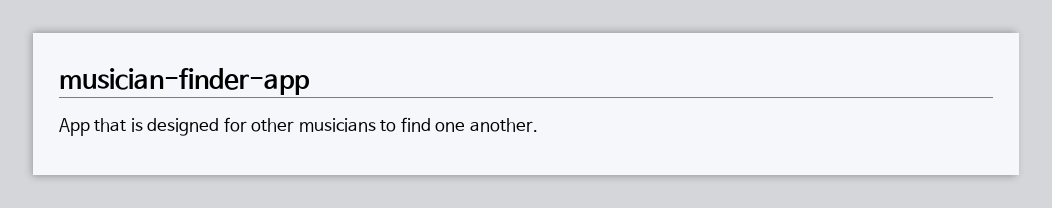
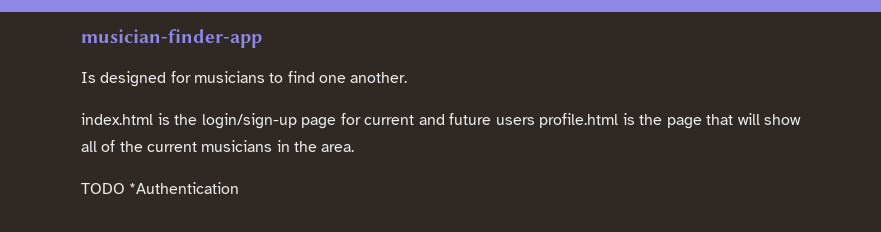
- App that is designed for other musicians to find one another.
+ Is designed for musicians to find one another.
+ index.html is the login/sign-up page for current and future users profile.html is the page that will show all of the current musicians in the area.
+ TODO *Authentication

